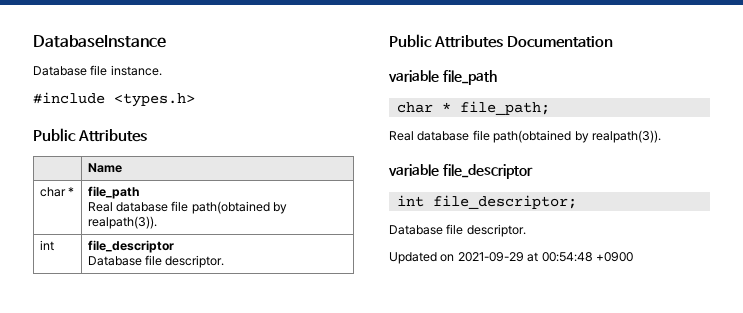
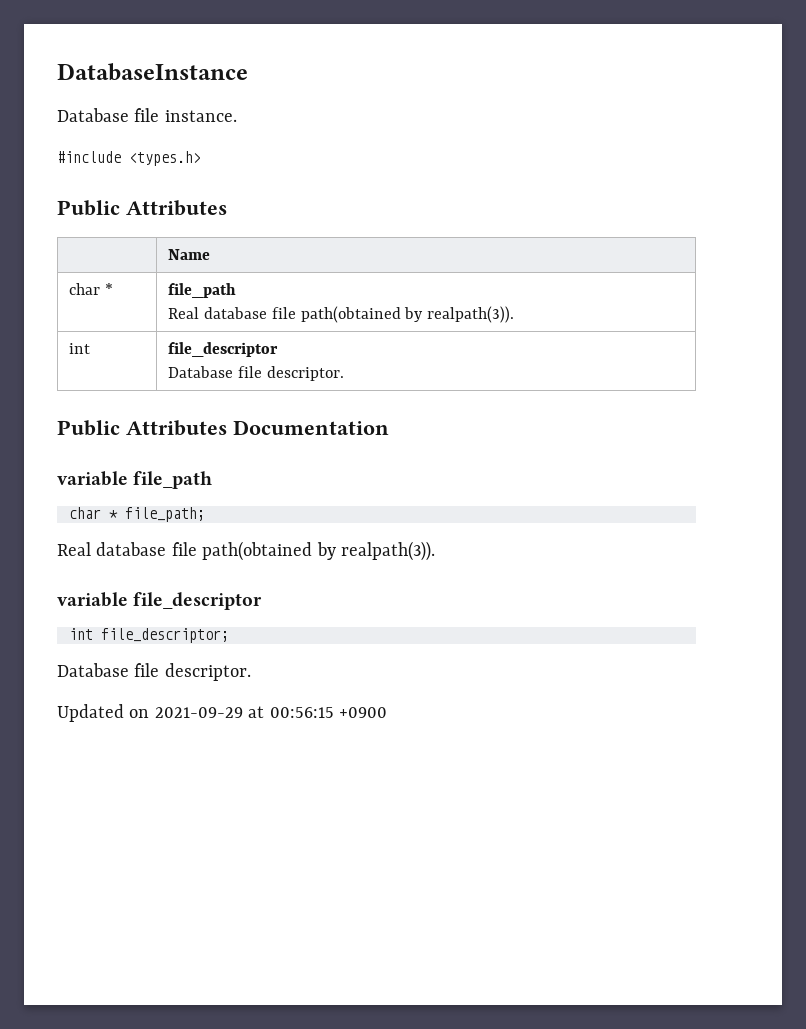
- Updated on 2021-09-29 at 00:54:48 +0900
+ Updated on 2021-09-29 at 00:56:15 +0900

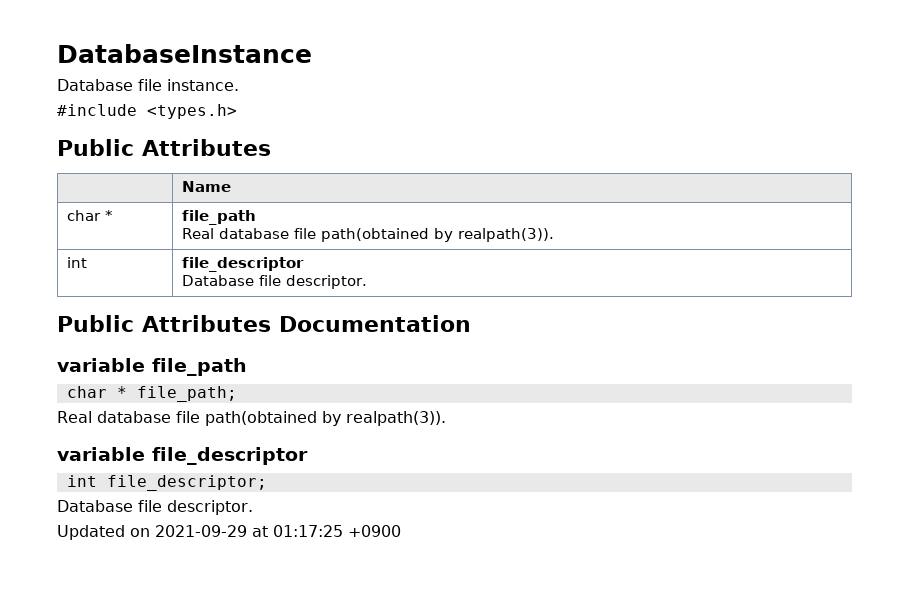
- Updated on 2021-09-29 at 00:56:15 +0900
+ Updated on 2021-09-29 at 01:17:25 +0900

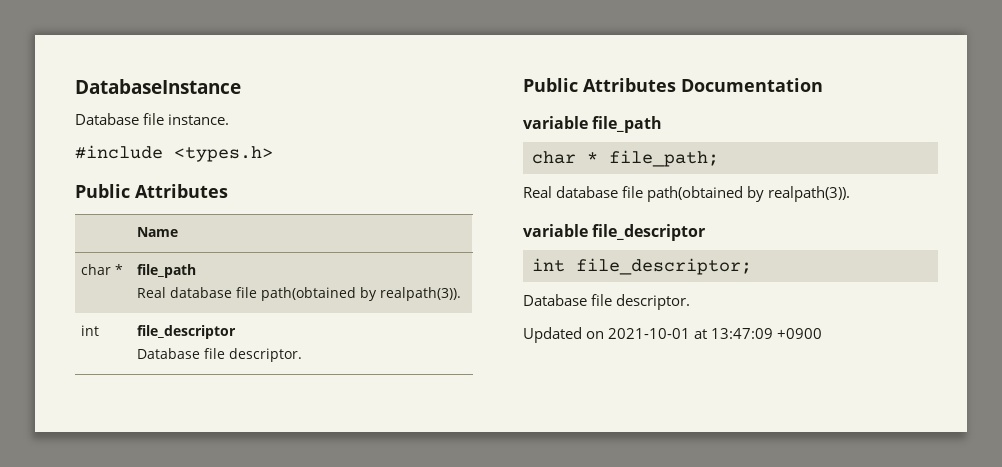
- Updated on 2021-09-29 at 01:17:25 +0900
+ Updated on 2021-10-01 at 13:47:09 +0900

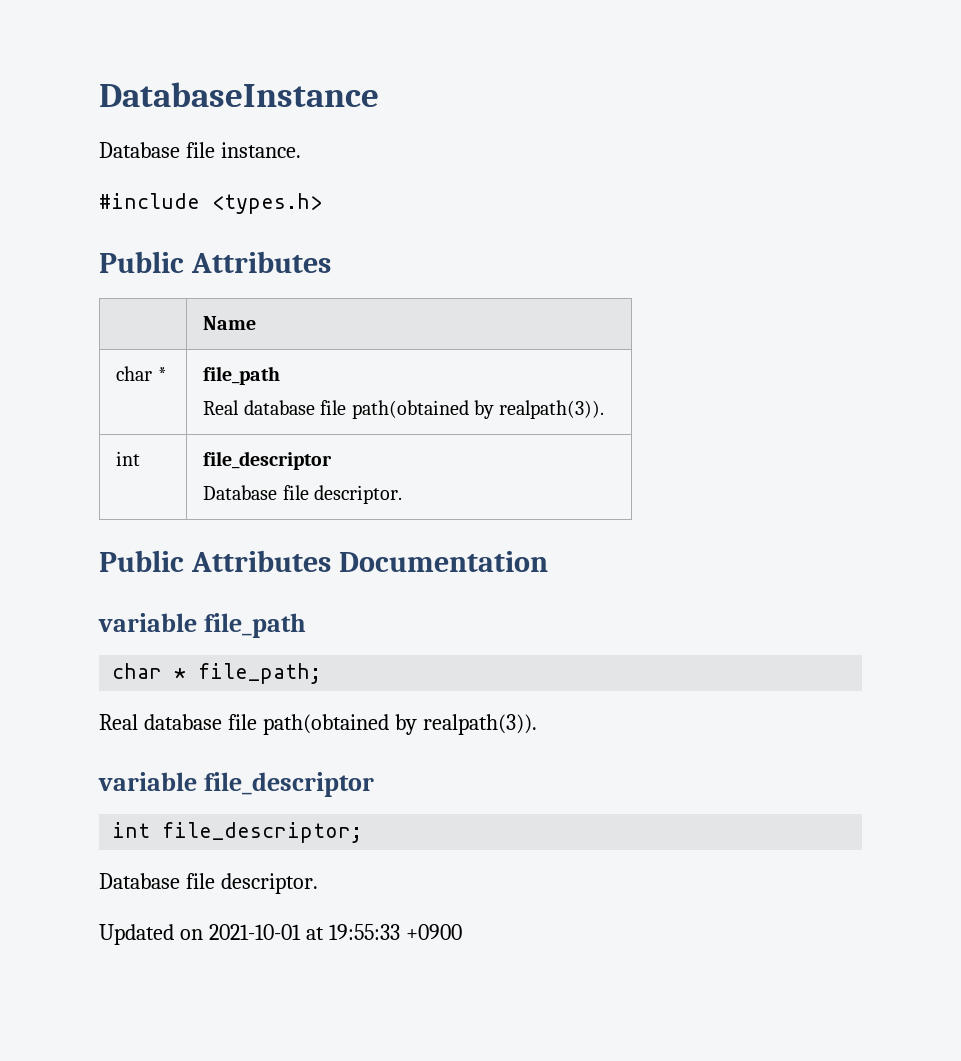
- Updated on 2021-10-01 at 13:47:09 +0900
+ Updated on 2021-10-01 at 19:55:33 +0900

